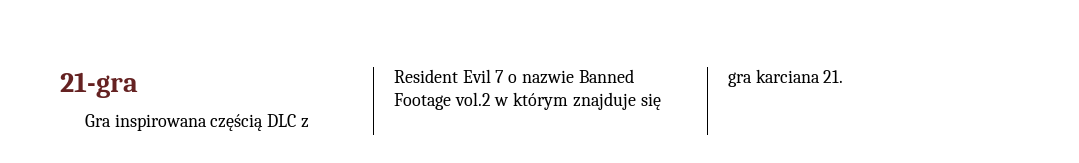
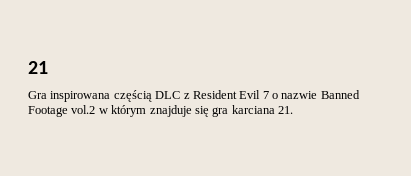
- 21-gra
+ 21

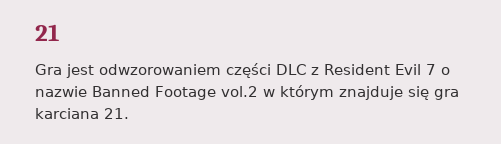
- Gra inspirowana częścią DLC z Resident Evil 7 o nazwie Banned Footage vol.2 w którym znajduje się gra karciana 21.
+ Gra jest odwzorowaniem części DLC z Resident Evil 7 o nazwie Banned Footage vol.2 w którym znajduje się gra karciana 21.

